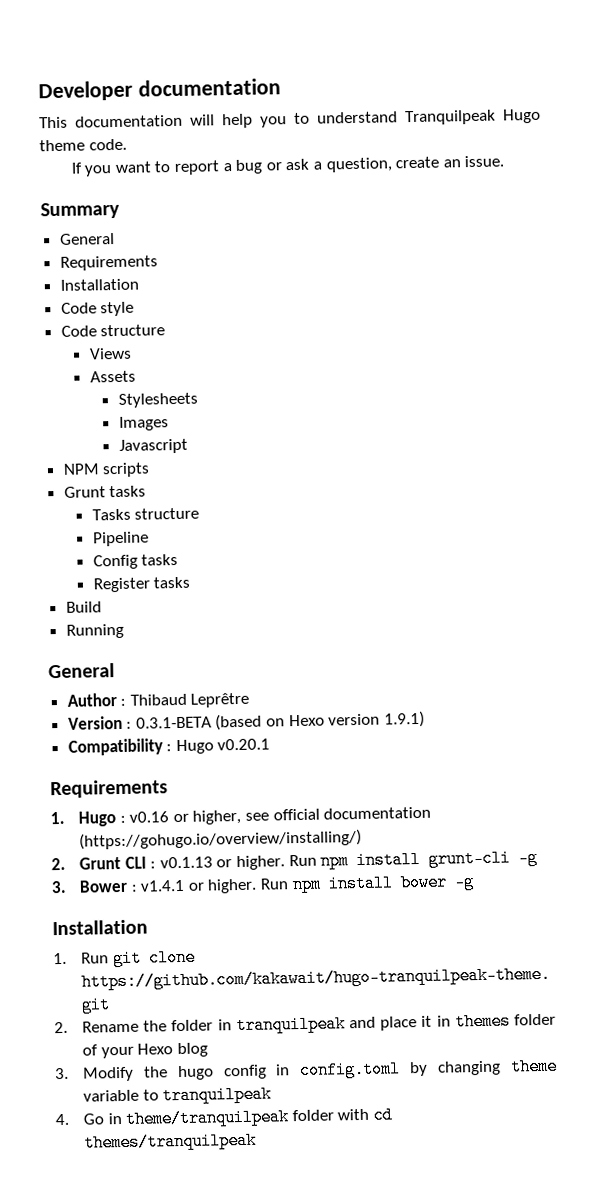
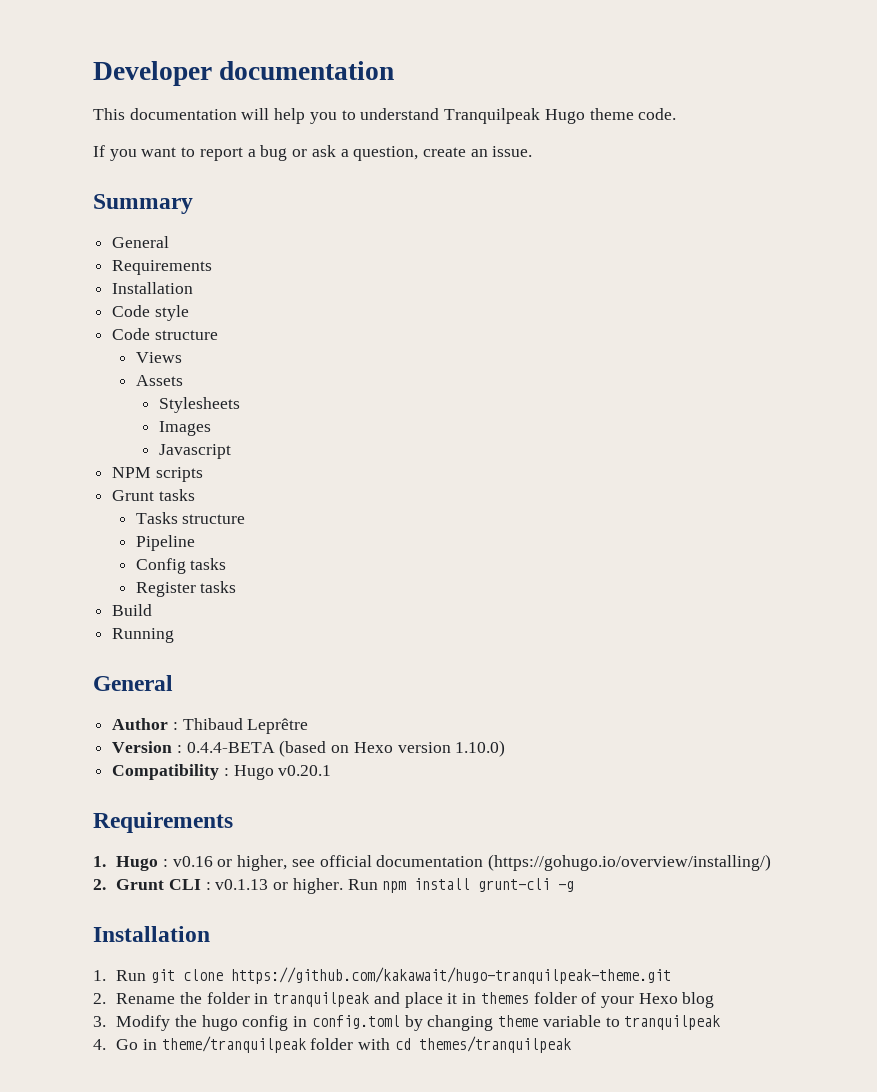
- Version : 0.3.1-BETA (based on Hexo version 1.9.1)
+ Version : 0.4.4-BETA (based on Hexo version 1.10.0)
- 3. Bower : v1.4.1 or higher. Run npm install bower -g

